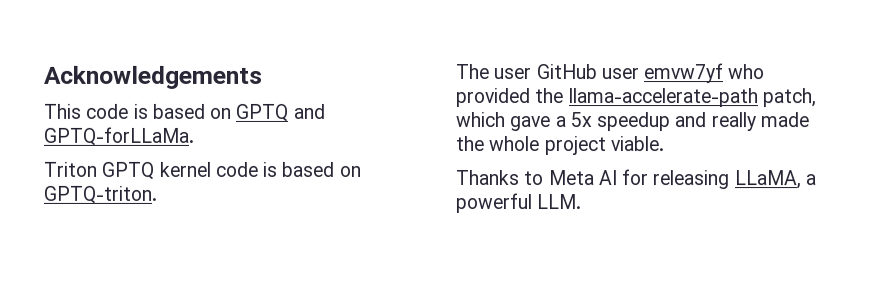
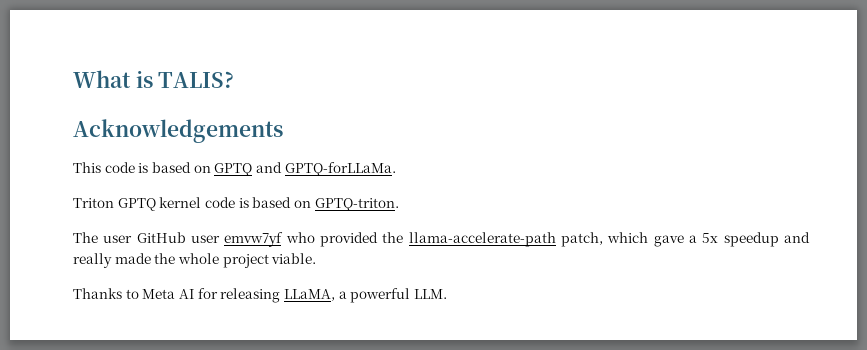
+ What is TALIS?

